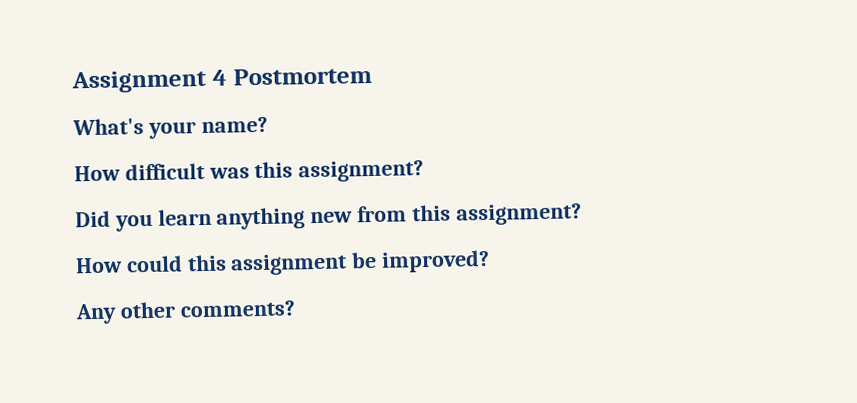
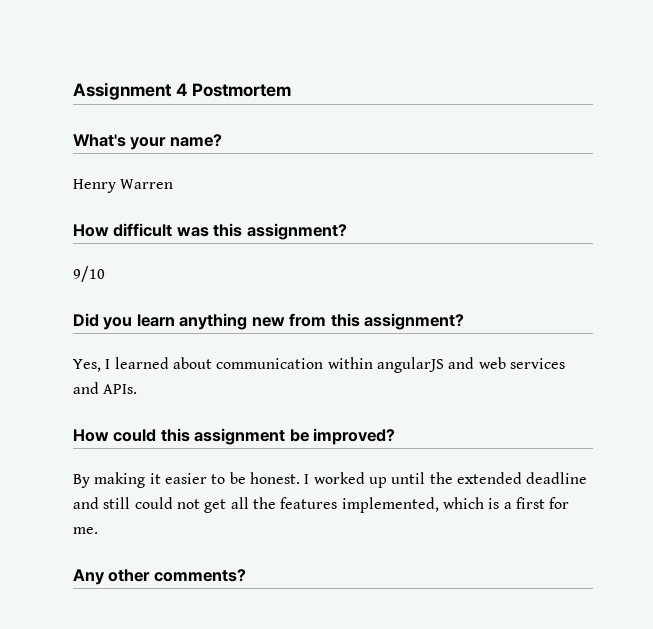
+ Henry Warren
+ 9/10
+ Yes, I learned about communication within angularJS and web services and APIs.
+ By making it easier to be honest. I worked up until the extended deadline and still could not get all the features implemented, which is a first for me.

